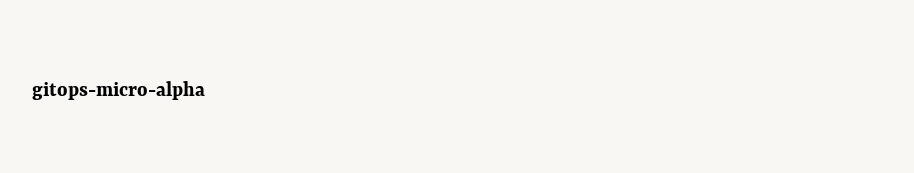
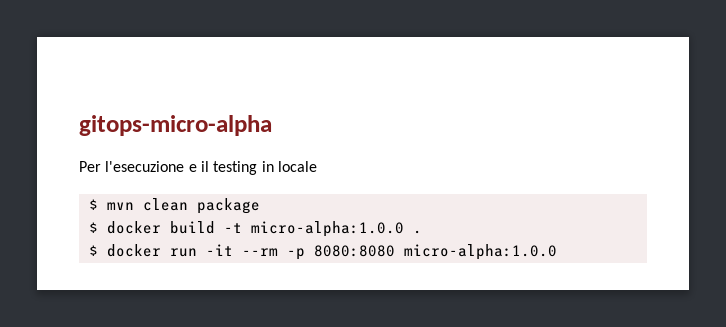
+ Per l'esecuzione e il testing in locale
+ $ mvn clean package
+ $ docker build -t micro-alpha:1.0.0 .
+ $ docker run -it --rm -p 8080:8080 micro-alpha:1.0.0

